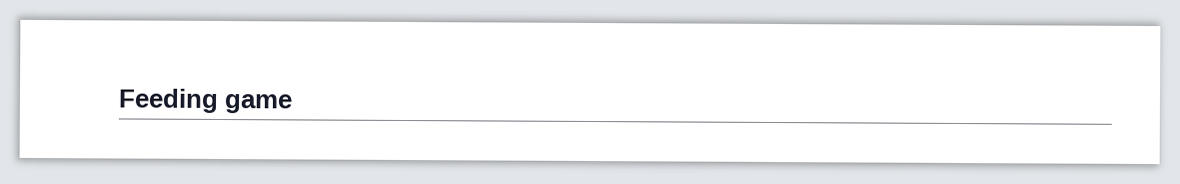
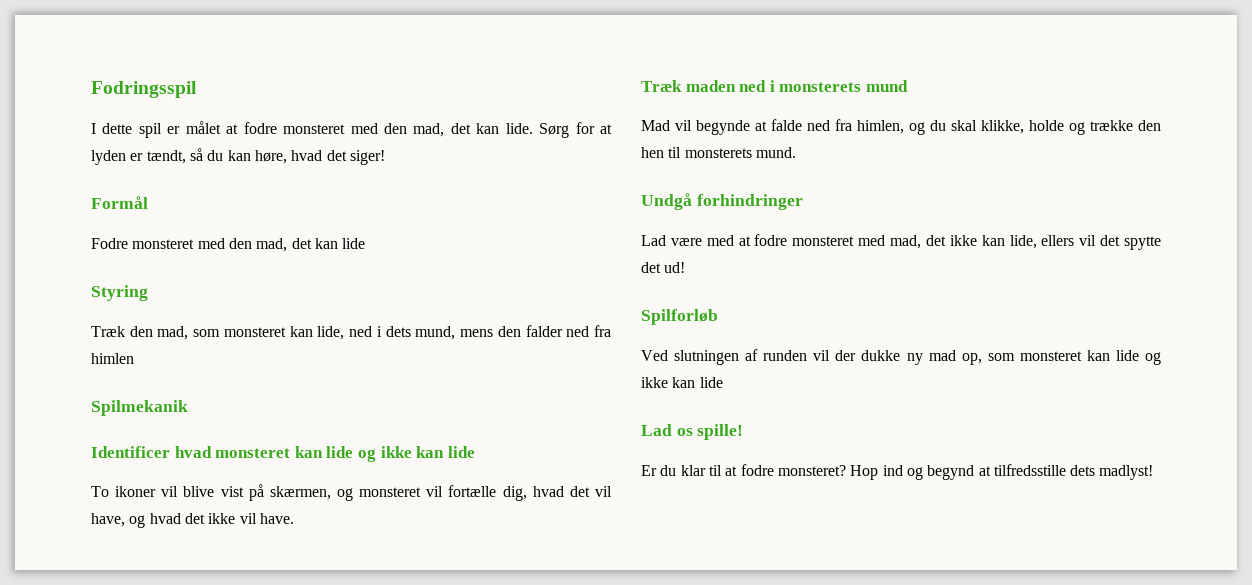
- Feeding game
+ Fodringsspil
+ I dette spil er målet at fodre monsteret med den mad, det kan lide. Sørg for at lyden er tændt, så du kan høre, hvad det siger!
+ Formål
+ Fodre monsteret med den mad, det kan lide
+ Styring
+ Træk den mad, som monsteret kan lide, ned i dets mund, mens den falder ned fra himlen
+ Spilmekanik
+ Identificer hvad monsteret kan lide og ikke kan lide
+ To ikoner vil blive vist på skærmen, og monsteret vil fortælle dig, hvad det vil have, og hvad det ikke vil have.
+ Træk maden ned i monsterets mund
+ Mad vil begynde at falde ned fra himlen, og du skal klikke, holde og trække den hen til monsterets mund.
+ Undgå forhindringer
+ Lad være med at fodre monsteret med mad, det ikke kan lide, ellers vil det spytte det ud!
+ Spilforløb
+ Ved slutningen af runden vil der dukke ny mad op, som monsteret kan lide og ikke kan lide
+ Lad os spille!
+ Er du klar til at fodre monsteret? Hop ind og begynd at tilfredsstille dets madlyst!

